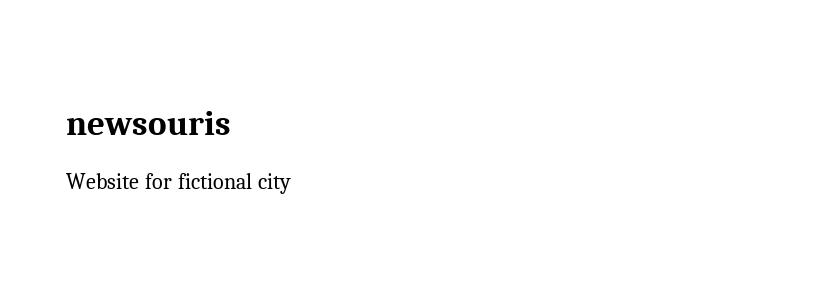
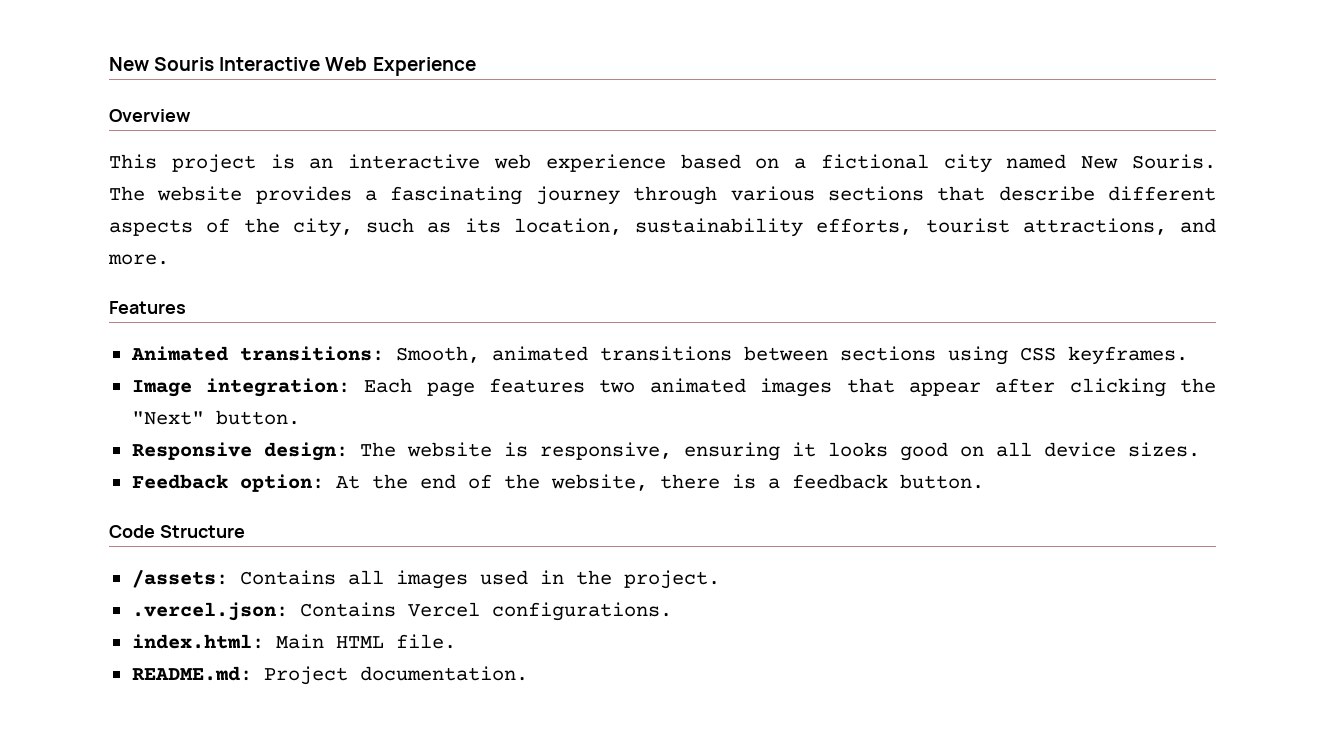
- newsouris
- Website for fictional city
+ New Souris Interactive Web Experience
+ Overview
+ This project is an interactive web experience based on a fictional city named New Souris. The website provides a fascinating journey through various sections that describe different aspects of the city, such as its location, sustainability efforts, tourist attractions, and more.
+ Features
+ Animated transitions: Smooth, animated transitions between sections using CSS keyframes.
+ Image integration: Each page features two animated images that appear after clicking the "Next" button.
+ Responsive design: The website is responsive, ensuring it looks good on all device sizes.
+ Feedback option: At the end of the website, there is a feedback button.
+ Code Structure
+ /assets: Contains all images used in the project.
+ .vercel.json: Contains Vercel configurations.
+ index.html: Main HTML file.
+ README.md: Project documentation.

